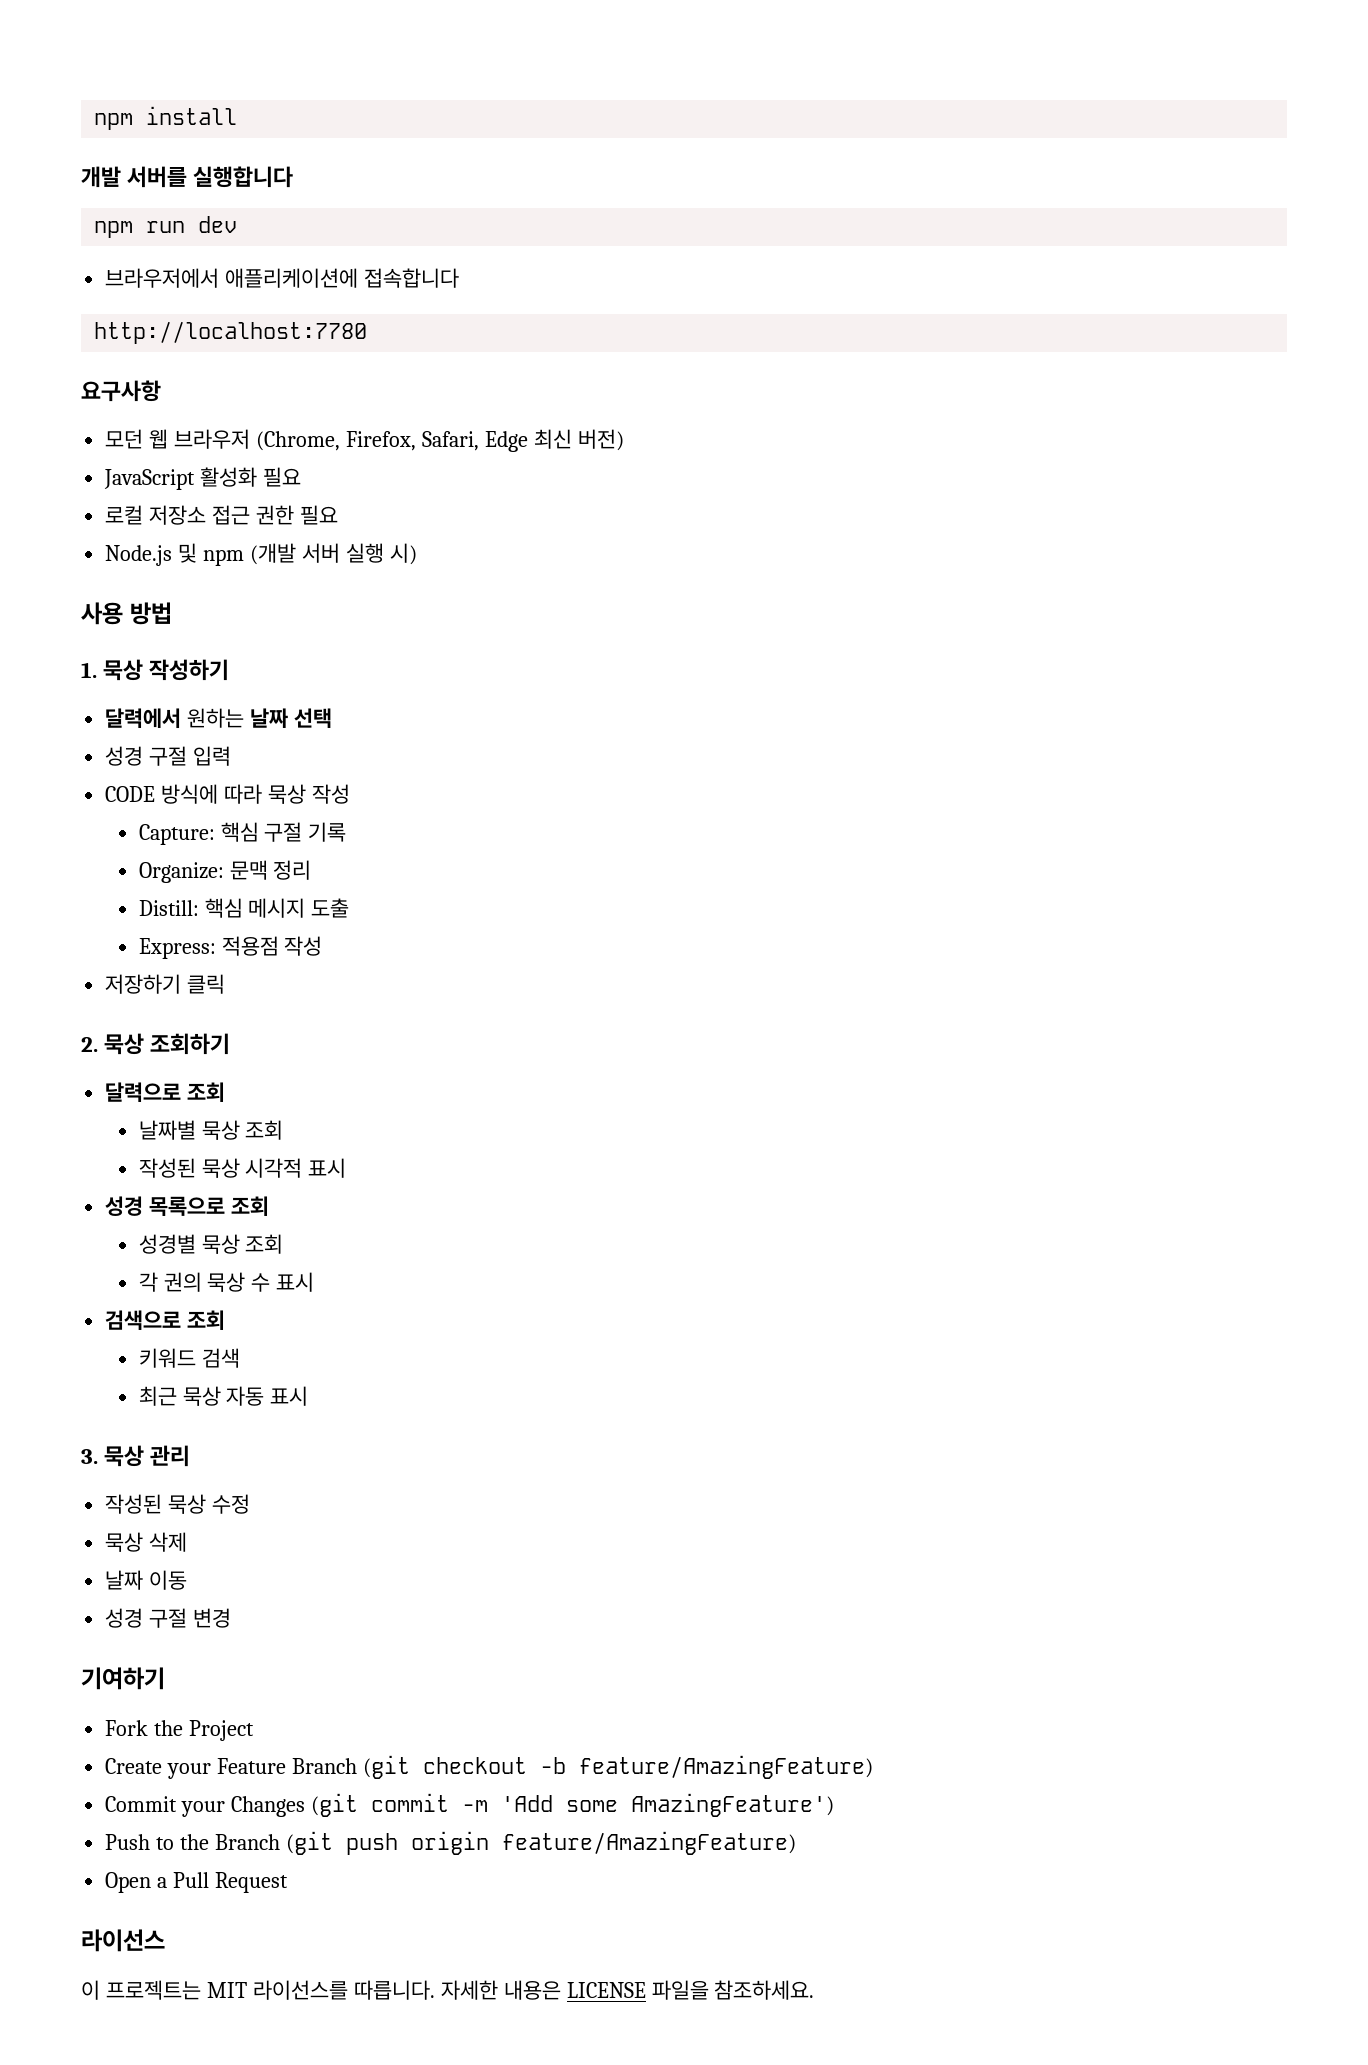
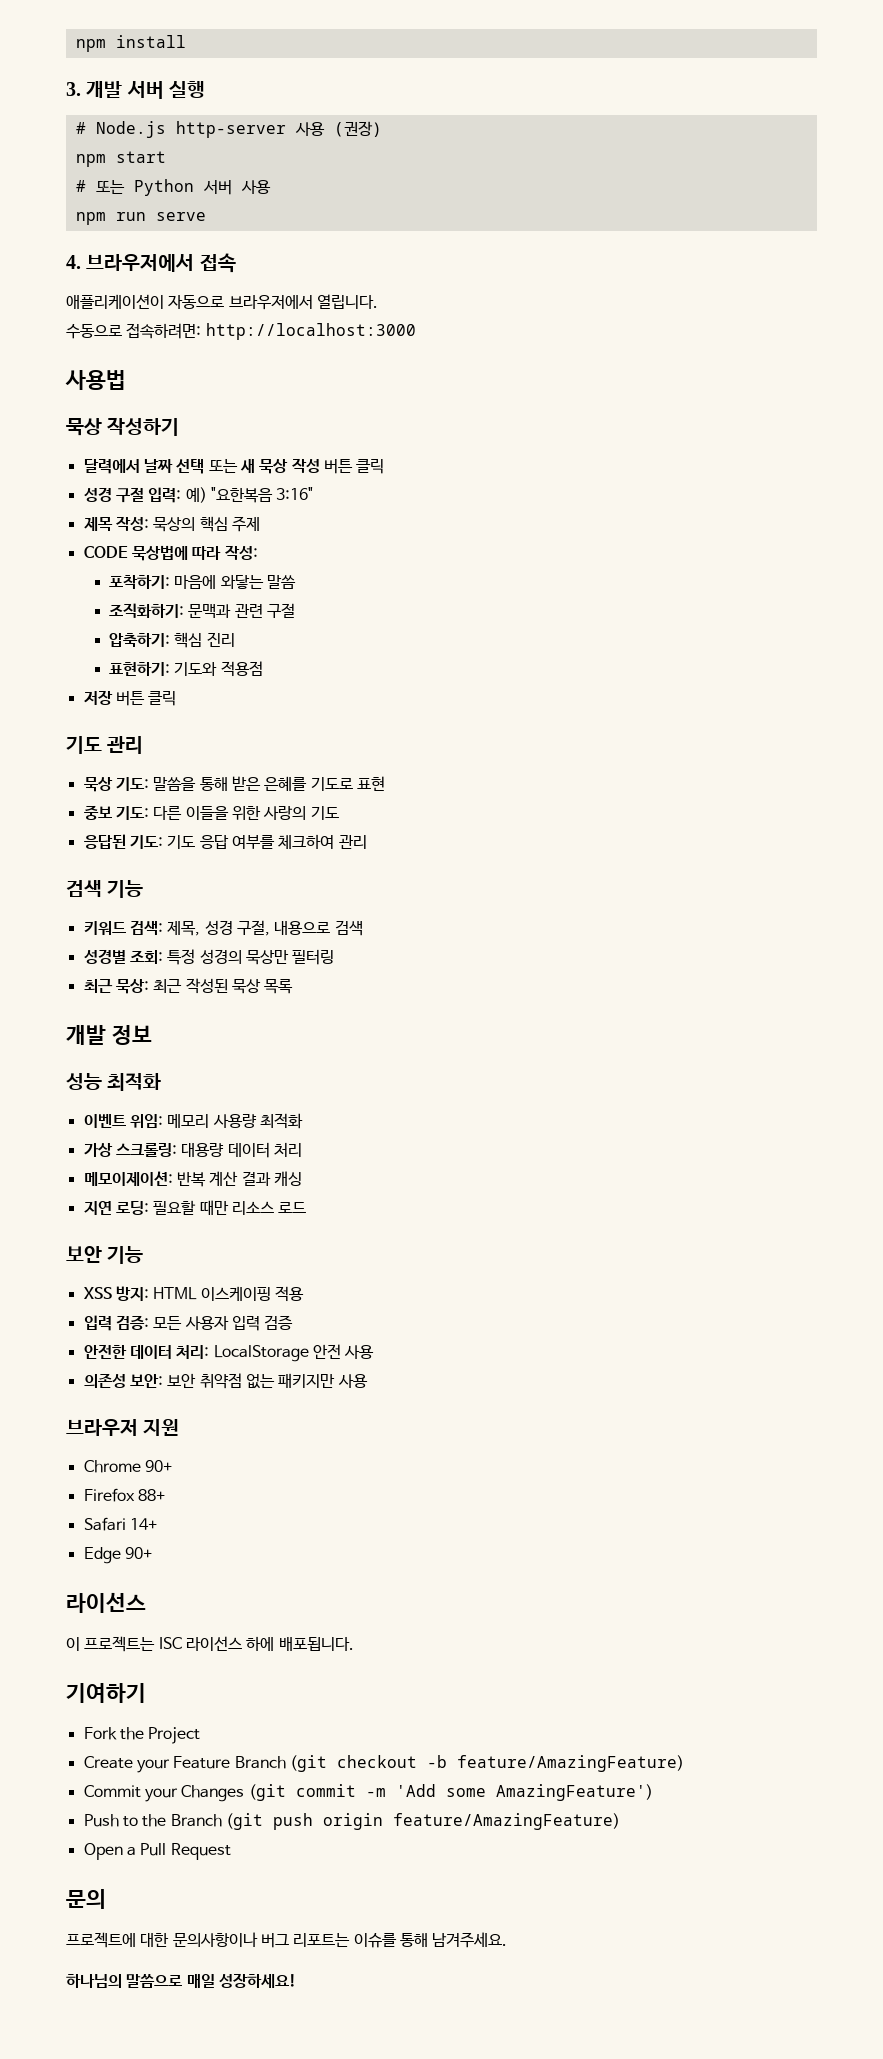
- 개발 서버를 실행합니다
- npm run dev
- 브라우저에서 애플리케이션에 접속합니다
- http://localhost:7780
- 요구사항
- 모던 웹 브라우저 (Chrome, Firefox, Safari, Edge 최신 버전)
- JavaScript 활성화 필요
- 로컬 저장소 접근 권한 필요
- Node.js 및 npm (개발 서버 실행 시)
- 사용 방법
- 1. 묵상 작성하기
+ 3. 개발 서버 실행
+ # Node.js http-server 사용 (권장)
+ npm start
+ # 또는 Python 서버 사용
+ npm run serve
+ 4. 브라우저에서 접속
+ 애플리케이션이 자동으로 브라우저에서 열립니다.
+ 수동으로 접속하려면: http://localhost:3000
+ 사용법
+ 묵상 작성하기
- 달력에서 원하는 날짜 선택
- 성경 구절 입력
- CODE 방식에 따라 묵상 작성
- Capture: 핵심 구절 기록
- Organize: 문맥 정리
- Distill: 핵심 메시지 도출
- Express: 적용점 작성
- 저장하기 클릭
- 2. 묵상 조회하기
- 달력으로 조회
- 날짜별 묵상 조회
- 작성된 묵상 시각적 표시
- 성경 목록으로 조회
- 성경별 묵상 조회
- 각 권의 묵상 수 표시
- 검색으로 조회
- 키워드 검색
- 최근 묵상 자동 표시
- 3. 묵상 관리
- 작성된 묵상 수정
- 묵상 삭제
- 날짜 이동
- 성경 구절 변경
+ 달력에서 날짜 선택 또는 새 묵상 작성 버튼 클릭
+ 성경 구절 입력: 예) "요한복음 3:16"
+ 제목 작성: 묵상의 핵심 주제
+ CODE 묵상법에 따라 작성:
+ 포착하기: 마음에 와닿는 말씀
+ 조직화하기: 문맥과 관련 구절
+ 압축하기: 핵심 진리
+ 표현하기: 기도와 적용점
+ 저장 버튼 클릭
+ 기도 관리
+ 묵상 기도: 말씀을 통해 받은 은혜를 기도로 표현
+ 중보 기도: 다른 이들을 위한 사랑의 기도
+ 응답된 기도: 기도 응답 여부를 체크하여 관리
+ 검색 기능
+ 키워드 검색: 제목, 성경 구절, 내용으로 검색
+ 성경별 조회: 특정 성경의 묵상만 필터링
+ 최근 묵상: 최근 작성된 묵상 목록
+ 개발 정보
+ 성능 최적화
+ 이벤트 위임: 메모리 사용량 최적화
+ 가상 스크롤링: 대용량 데이터 처리
+ 메모이제이션: 반복 계산 결과 캐싱
+ 지연 로딩: 필요할 때만 리소스 로드
+ 보안 기능
+ XSS 방지: HTML 이스케이핑 적용
+ 입력 검증: 모든 사용자 입력 검증
+ 안전한 데이터 처리: LocalStorage 안전 사용
+ 의존성 보안: 보안 취약점 없는 패키지만 사용
+ 브라우저 지원
+ Chrome 90+
+ Firefox 88+
+ Safari 14+
+ Edge 90+
+ 라이선스
+ 이 프로젝트는 ISC 라이선스 하에 배포됩니다.
- 라이선스
- 이 프로젝트는 MIT 라이선스를 따릅니다. 자세한 내용은 LICENSE 파일을 참조하세요.
+ 문의
+ 프로젝트에 대한 문의사항이나 버그 리포트는 이슈를 통해 남겨주세요.
+ 하나님의 말씀으로 매일 성장하세요!

